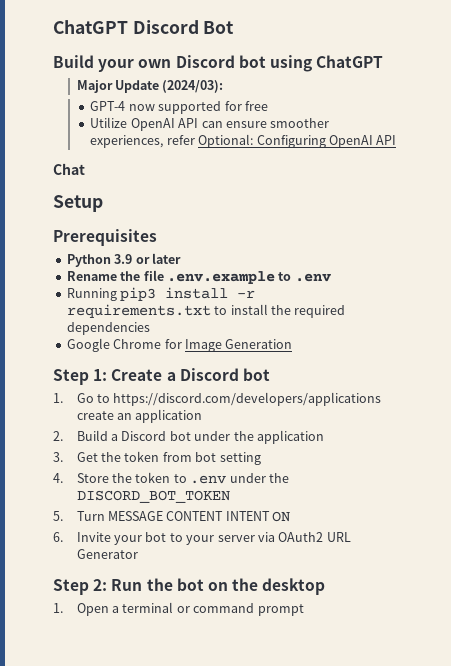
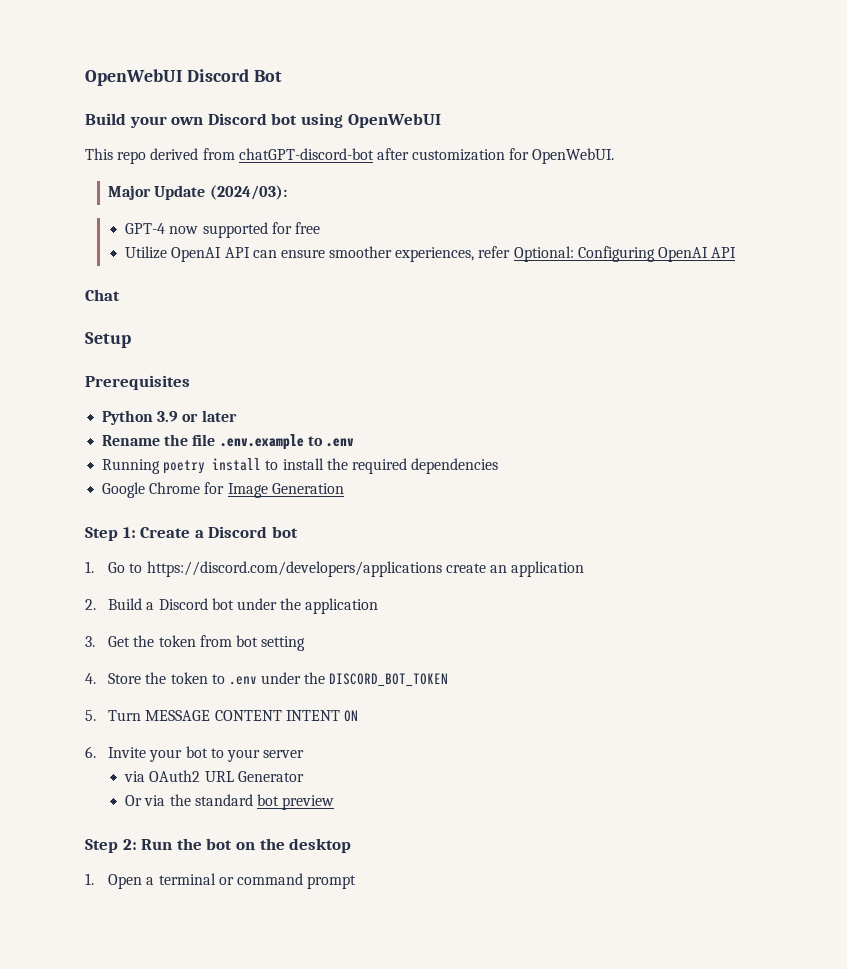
- ChatGPT Discord Bot
+ OpenWebUI Discord Bot
- Build your own Discord bot using ChatGPT
+ Build your own Discord bot using OpenWebUI
+ This repo derived from chatGPT-discord-bot after customization for OpenWebUI.
- Running pip3 install -r requirements.txt to install the required dependencies
+ Running poetry install to install the required dependencies
- 6. Invite your bot to your server via OAuth2 URL Generator
+ 6. Invite your bot to your server
+ via OAuth2 URL Generator
+ Or via the standard bot preview

